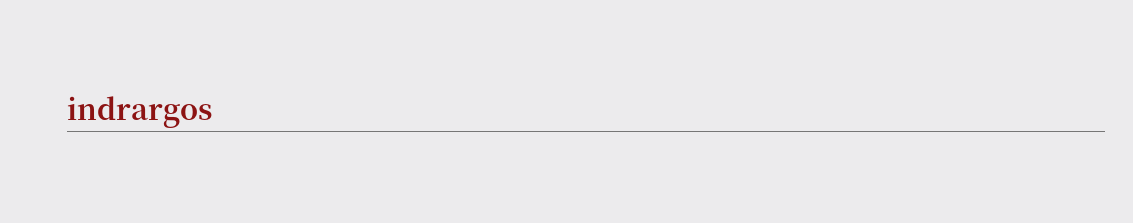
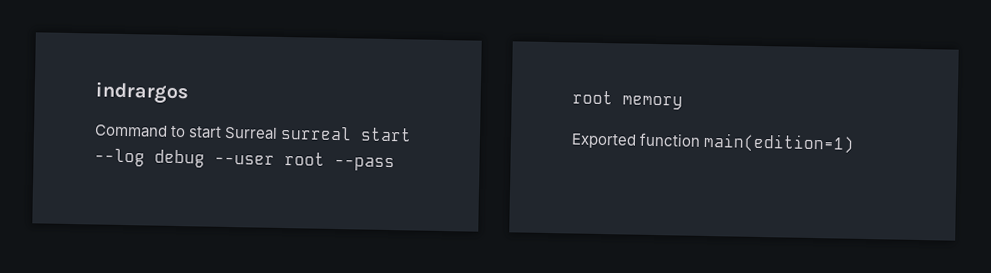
+ Command to start Surreal surreal start --log debug --user root --pass root memory
+ Exported function main(edition=1)

